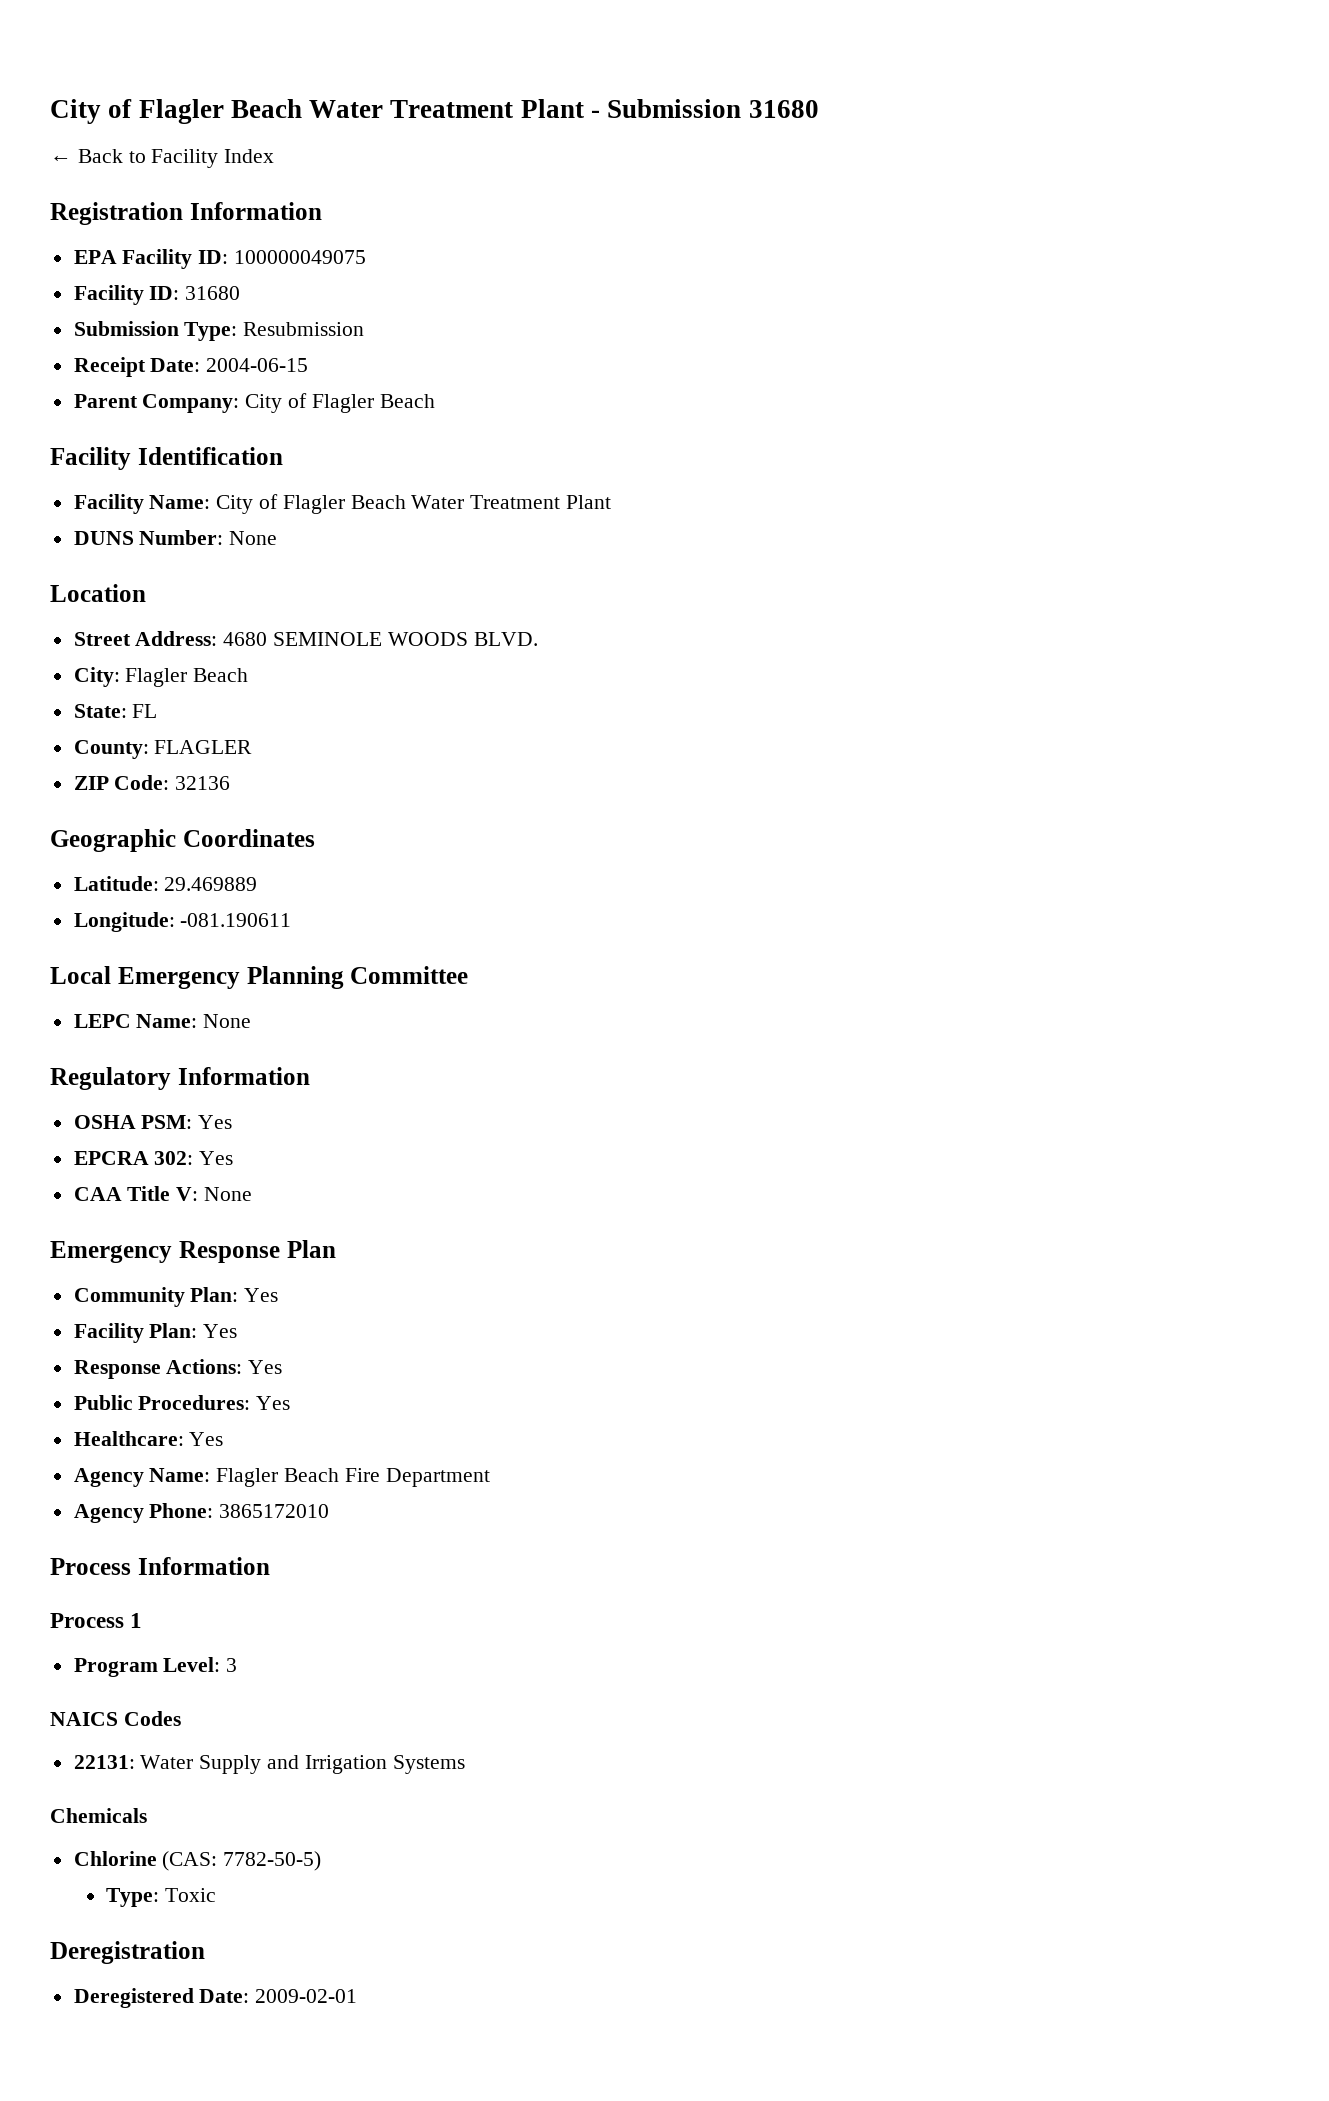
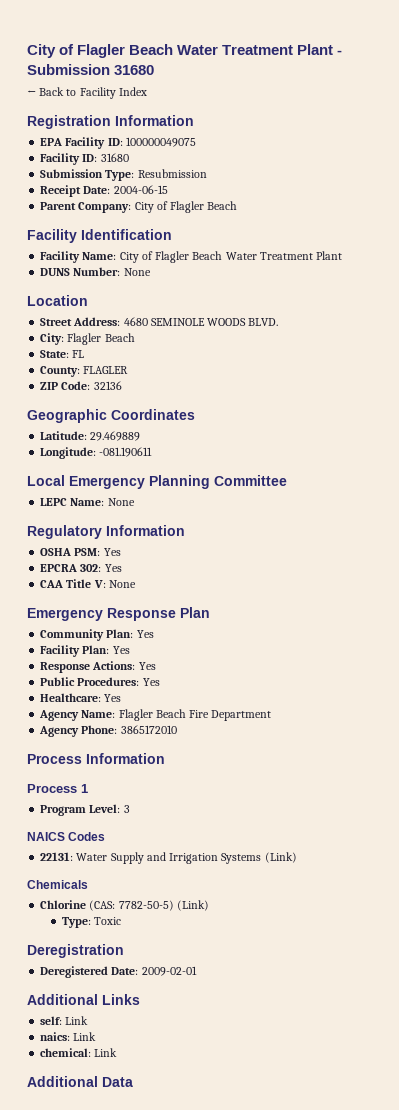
- 22131: Water Supply and Irrigation Systems
+ 22131: Water Supply and Irrigation Systems (Link)
- Chlorine (CAS: 7782-50-5)
+ Chlorine (CAS: 7782-50-5) (Link)
+ Additional Links
+ self: Link
+ naics: Link
+ chemical: Link
+ Additional Data

